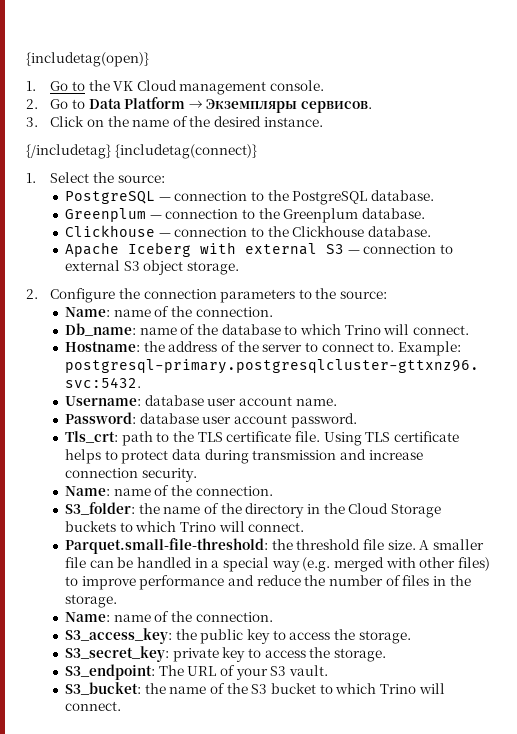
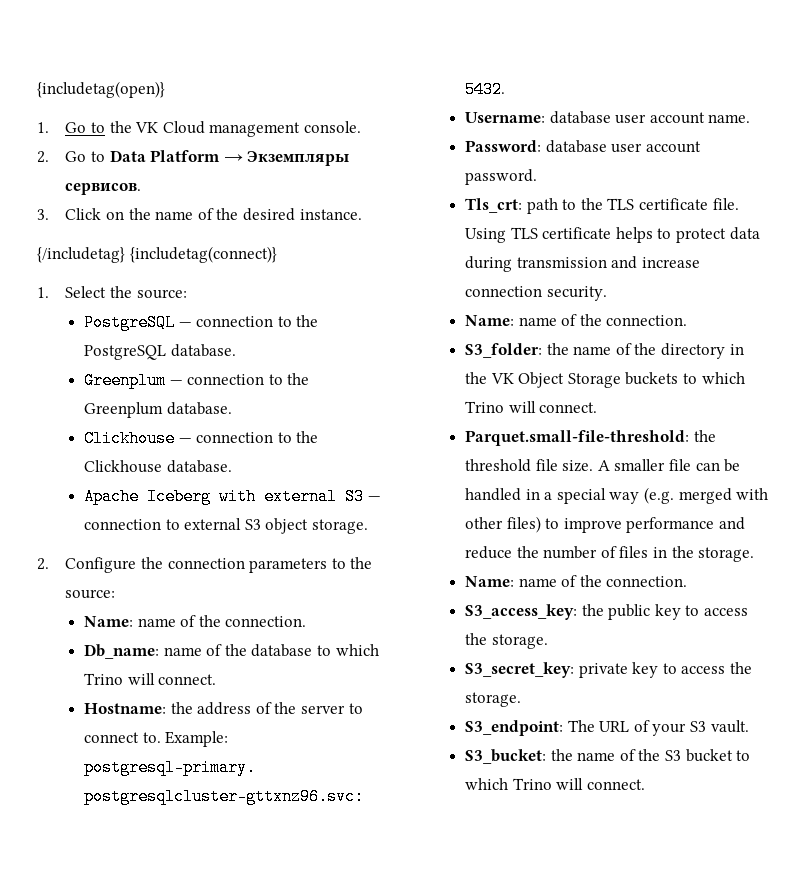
- S3_folder: the name of the directory in the Cloud Storage buckets to which Trino will connect.
+ S3_folder: the name of the directory in the VK Object Storage buckets to which Trino will connect.

